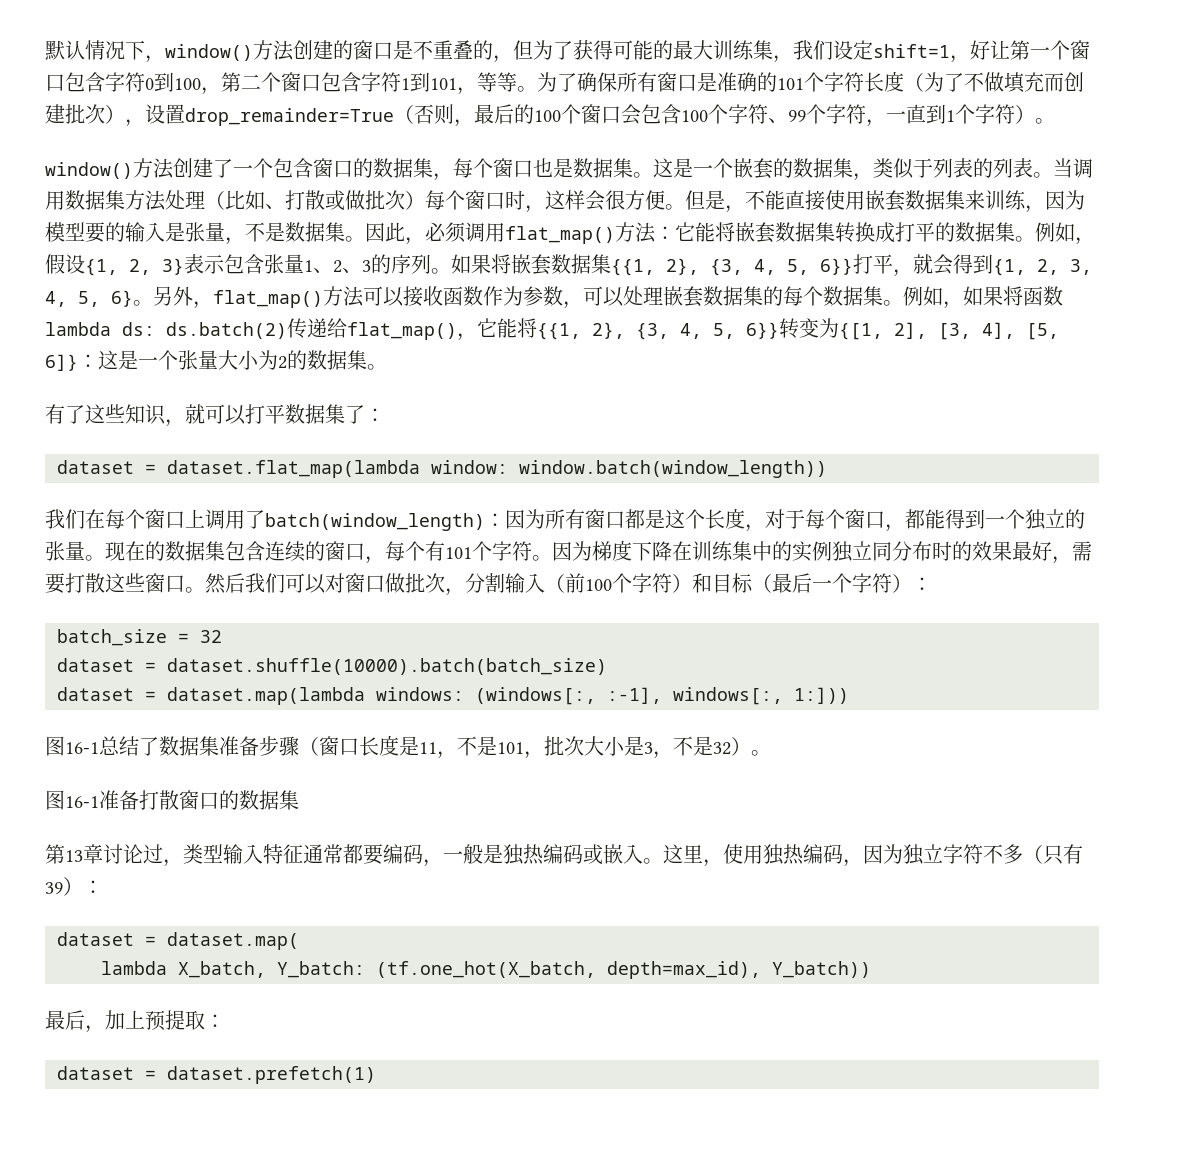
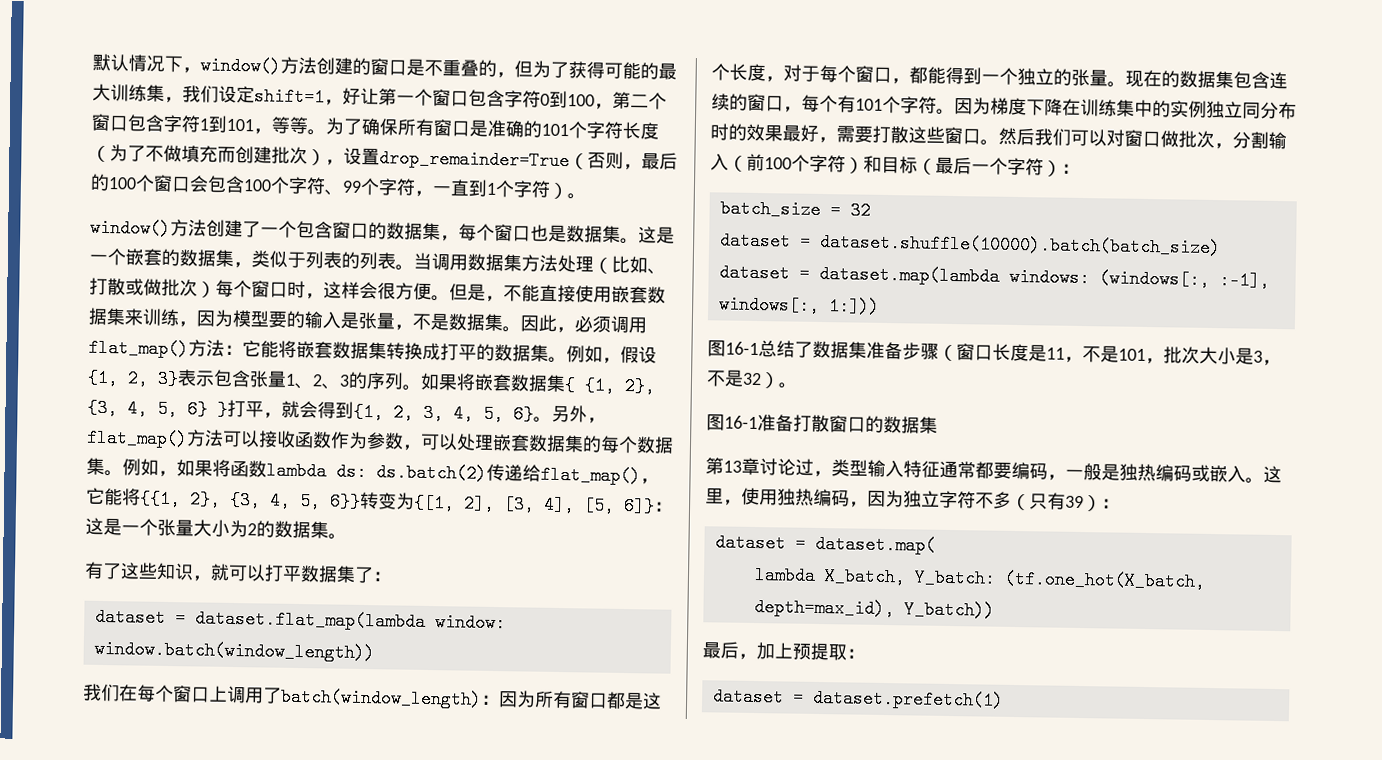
- 如果将嵌套数据集{{1, 2}, {3, 4, 5, 6}}打平，就会得到{1, 2, 3, 4, 5, 6}。
+ 如果将嵌套数据集{ {1, 2}, {3, 4, 5, 6} }打平，就会得到{1, 2, 3, 4, 5, 6}。

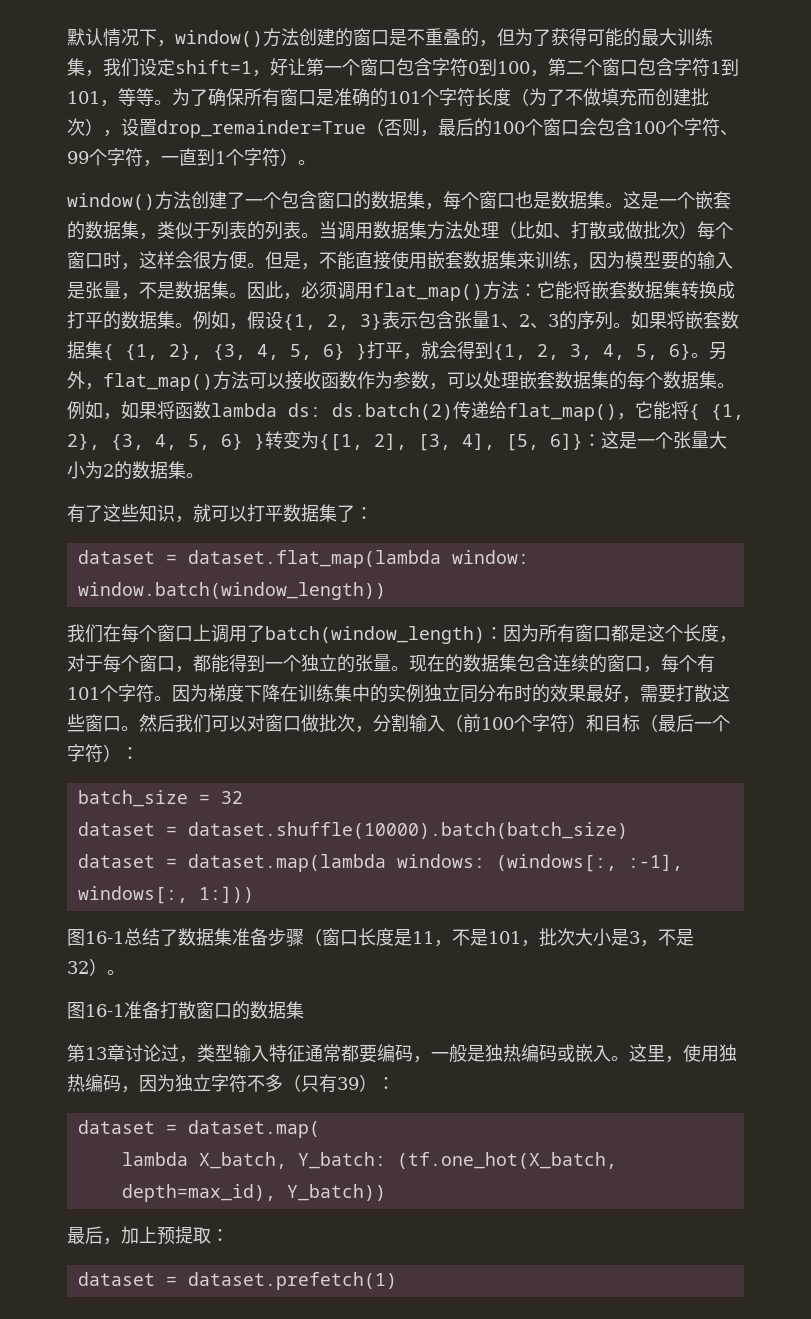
- 例如，如果将函数lambda ds: ds.batch(2)传递给flat_map()，它能将{{1, 2}, {3, 4, 5, 6}}转变为{[1, 2], [3, 4], [5, 6]}：这是一个张量大小为2的数据集。
+ 例如，如果将函数lambda ds: ds.batch(2)传递给flat_map()，它能将{ {1, 2}, {3, 4, 5, 6} }转变为{[1, 2], [3, 4], [5, 6]}：这是一个张量大小为2的数据集。

